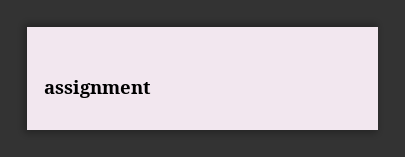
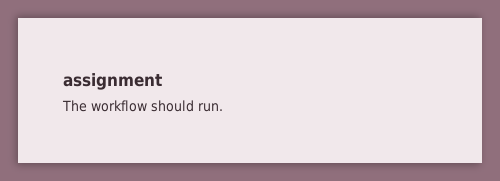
+ The workflow should run.

